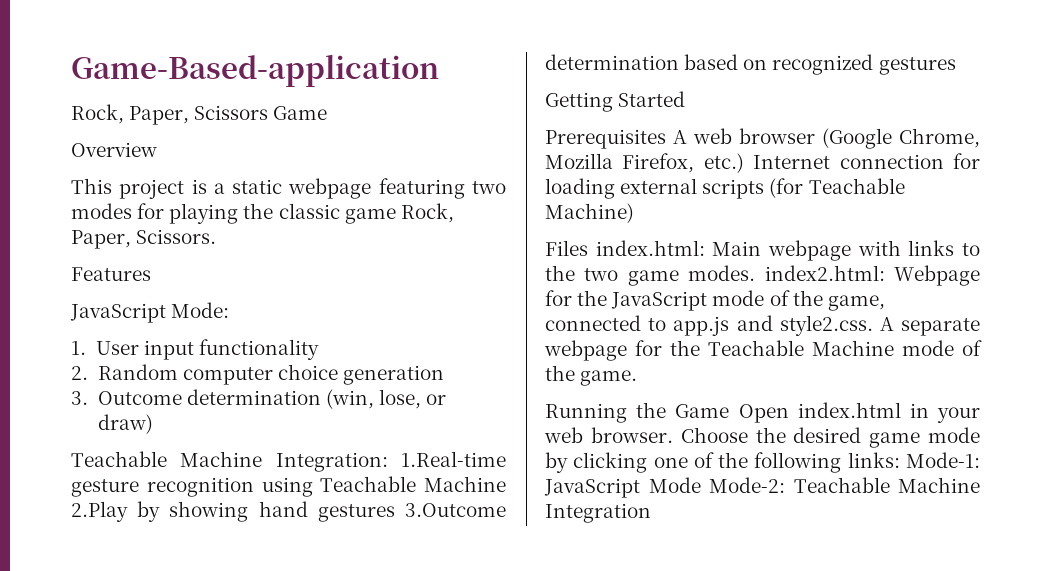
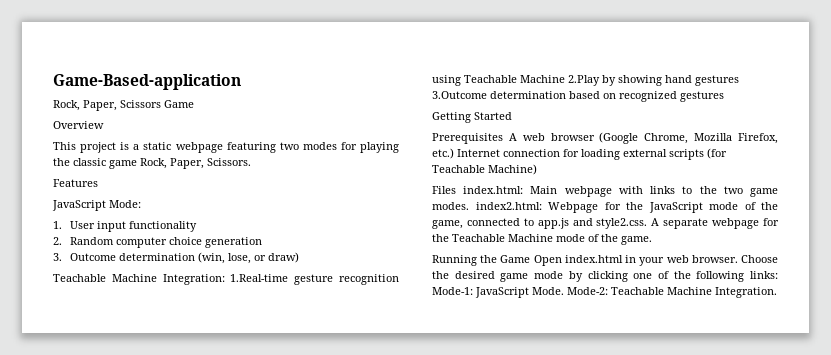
- Choose the desired game mode by clicking one of the following links: Mode-1: JavaScript Mode Mode-2: Teachable Machine Integration
+ Choose the desired game mode by clicking one of the following links: Mode-1: JavaScript Mode. Mode-2: Teachable Machine Integration.

